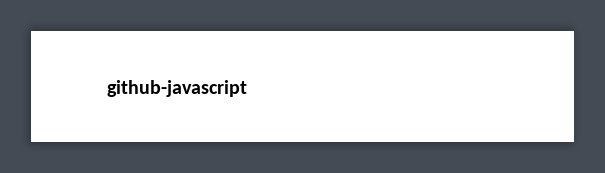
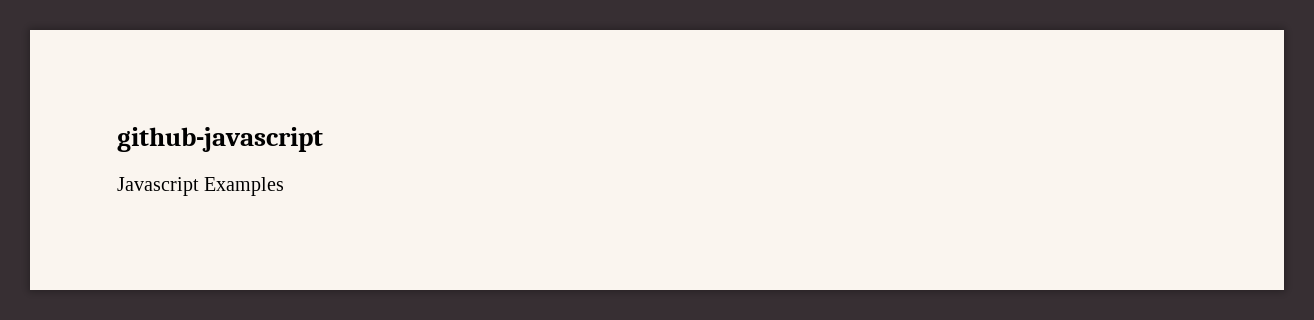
+ Javascript Examples

